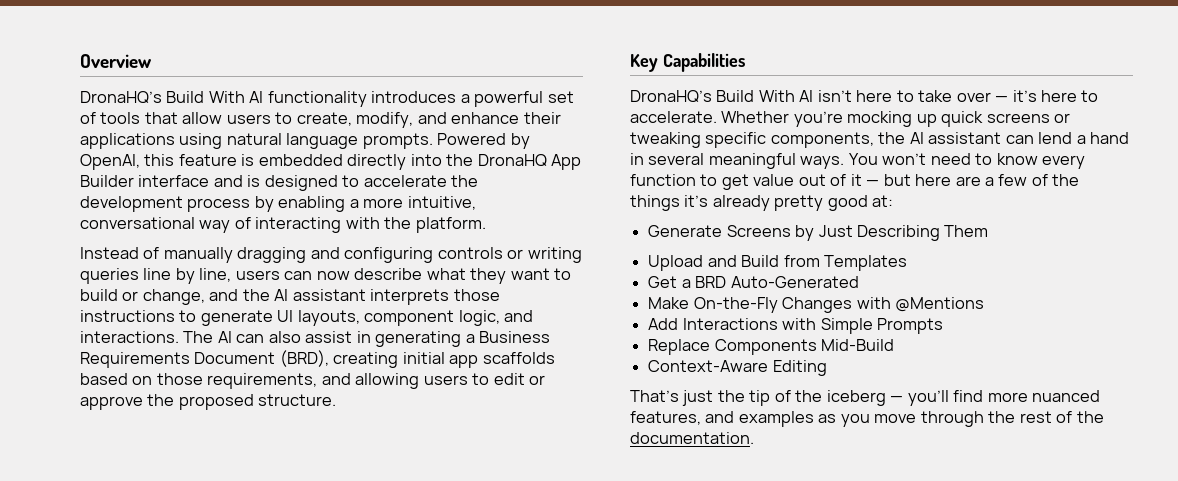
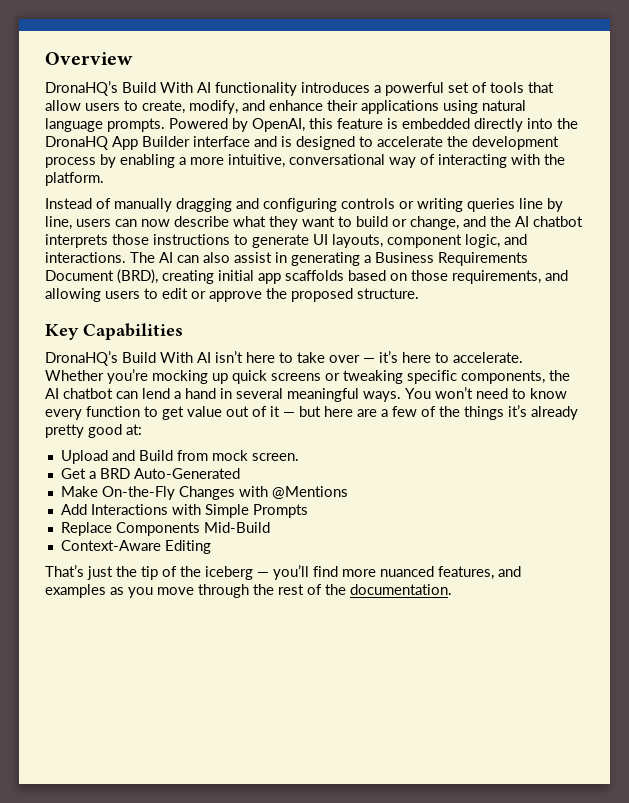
- Instead of manually dragging and configuring controls or writing queries line by line, users can now describe what they want to build or change, and the AI assistant interprets those instructions to generate UI layouts, component logic, and interactions.
+ Instead of manually dragging and configuring controls or writing queries line by line, users can now describe what they want to build or change, and the AI chatbot interprets those instructions to generate UI layouts, component logic, and interactions.
- Whether you’re mocking up quick screens or tweaking specific components, the AI assistant can lend a hand in several meaningful ways.
+ Whether you’re mocking up quick screens or tweaking specific components, the AI chatbot can lend a hand in several meaningful ways.
- Generate Screens by Just Describing Them
- Upload and Build from Templates
+ Upload and Build from mock screen.

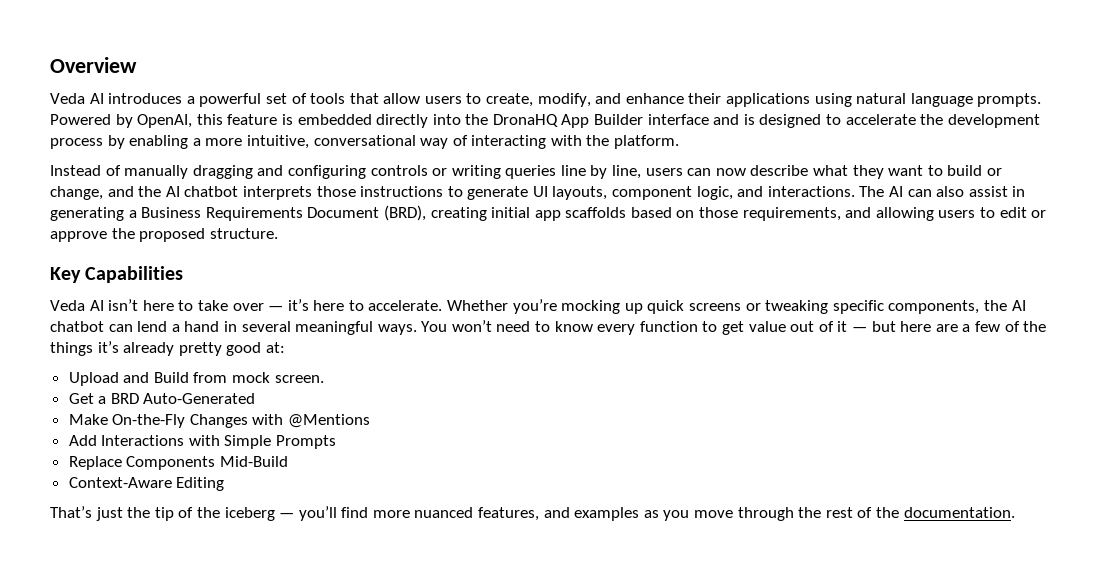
- DronaHQ’s Build With AI functionality introduces a powerful set of tools that allow users to create, modify, and enhance their applications using natural language prompts.
+ Veda AI introduces a powerful set of tools that allow users to create, modify, and enhance their applications using natural language prompts.
- DronaHQ’s Build With AI isn’t here to take over — it’s here to accelerate.
+ Veda AI isn’t here to take over — it’s here to accelerate.

